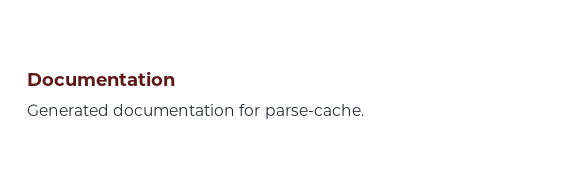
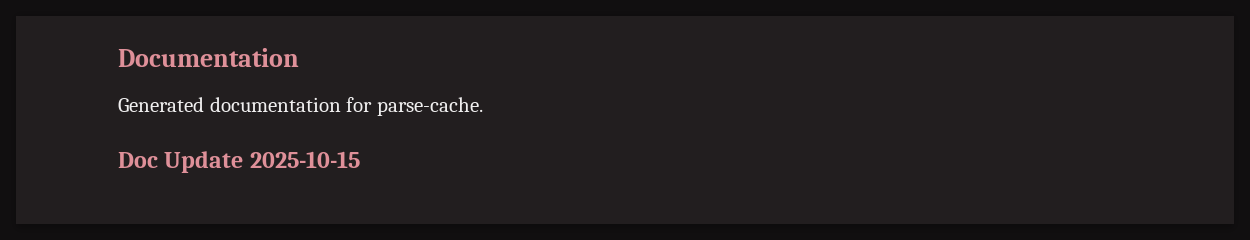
+ Doc Update 2025-10-15

